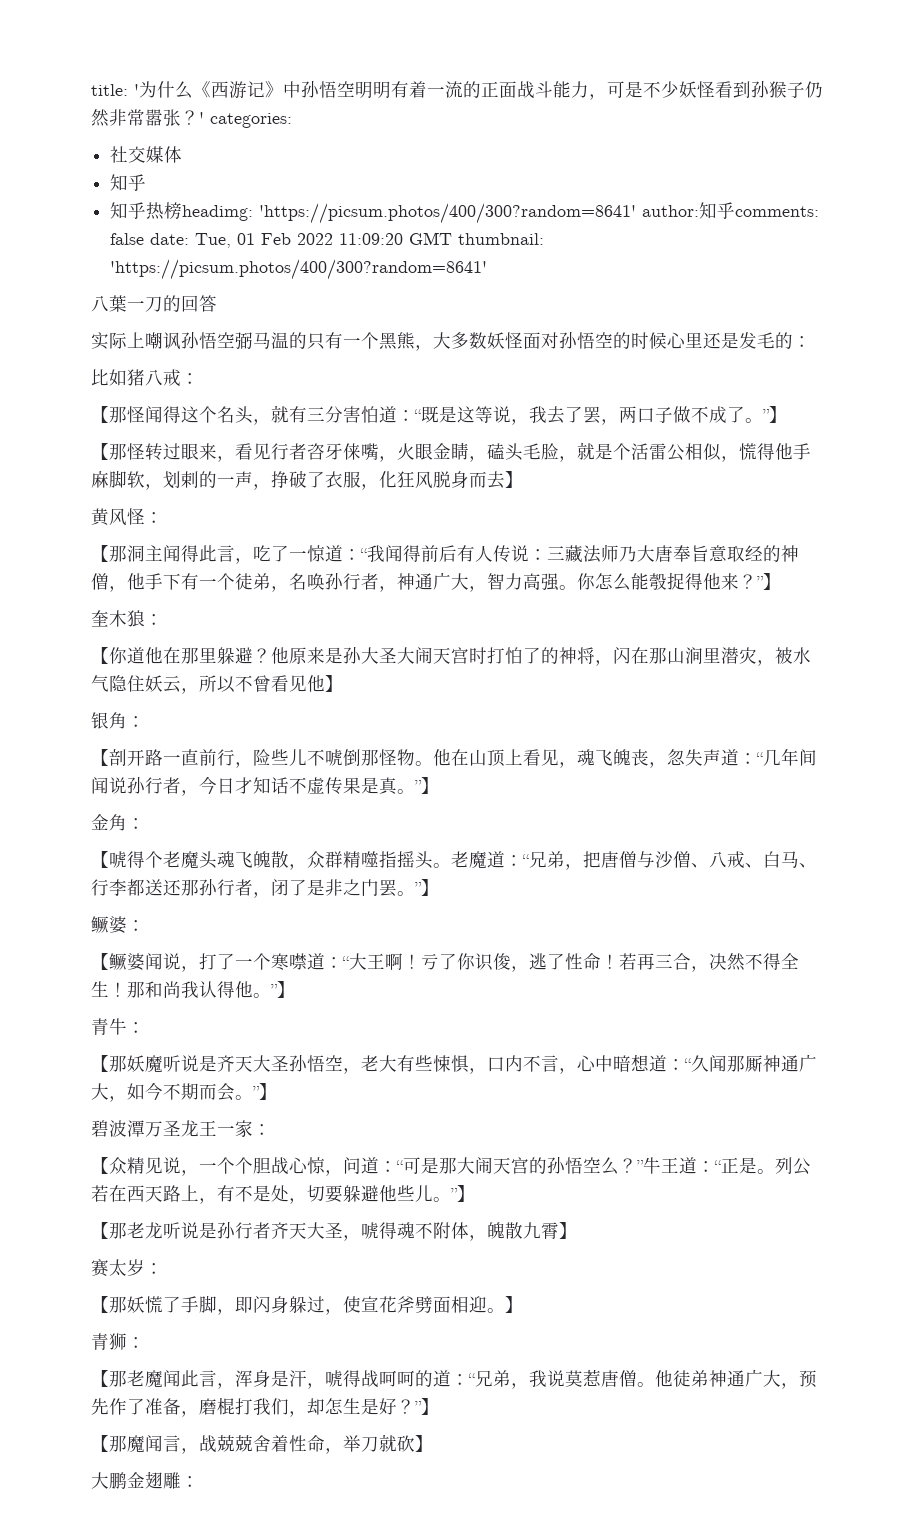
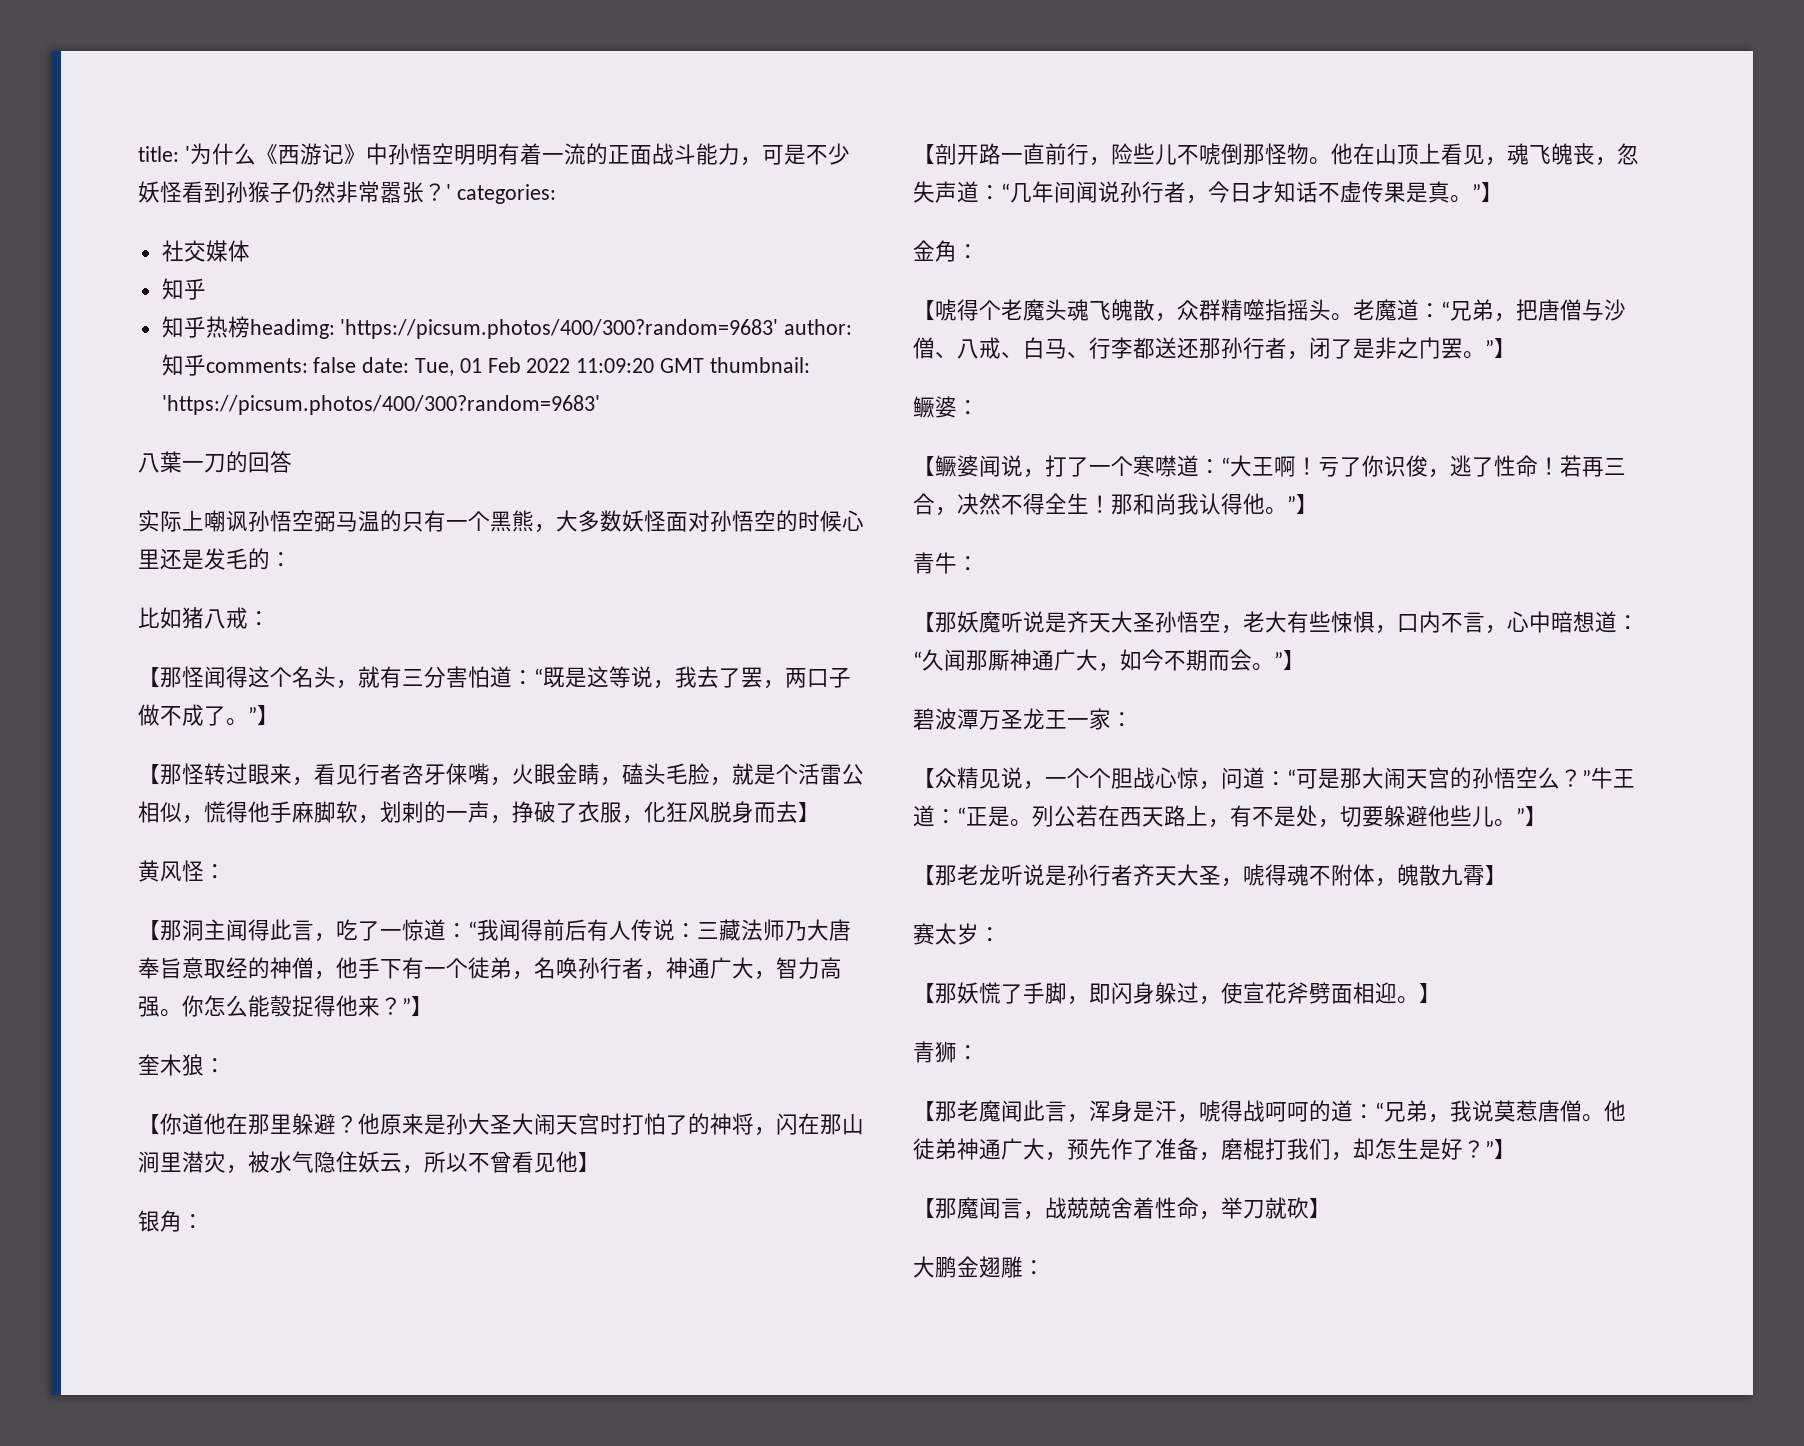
- 知乎热榜headimg: 'https://picsum.photos/400/300?random=8641' author:知乎comments: false date: Tue, 01 Feb 2022 11:09:20 GMT thumbnail: 'https://picsum.photos/400/300?random=8641'
+ 知乎热榜headimg: 'https://picsum.photos/400/300?random=9683' author:知乎comments: false date: Tue, 01 Feb 2022 11:09:20 GMT thumbnail: 'https://picsum.photos/400/300?random=9683'

